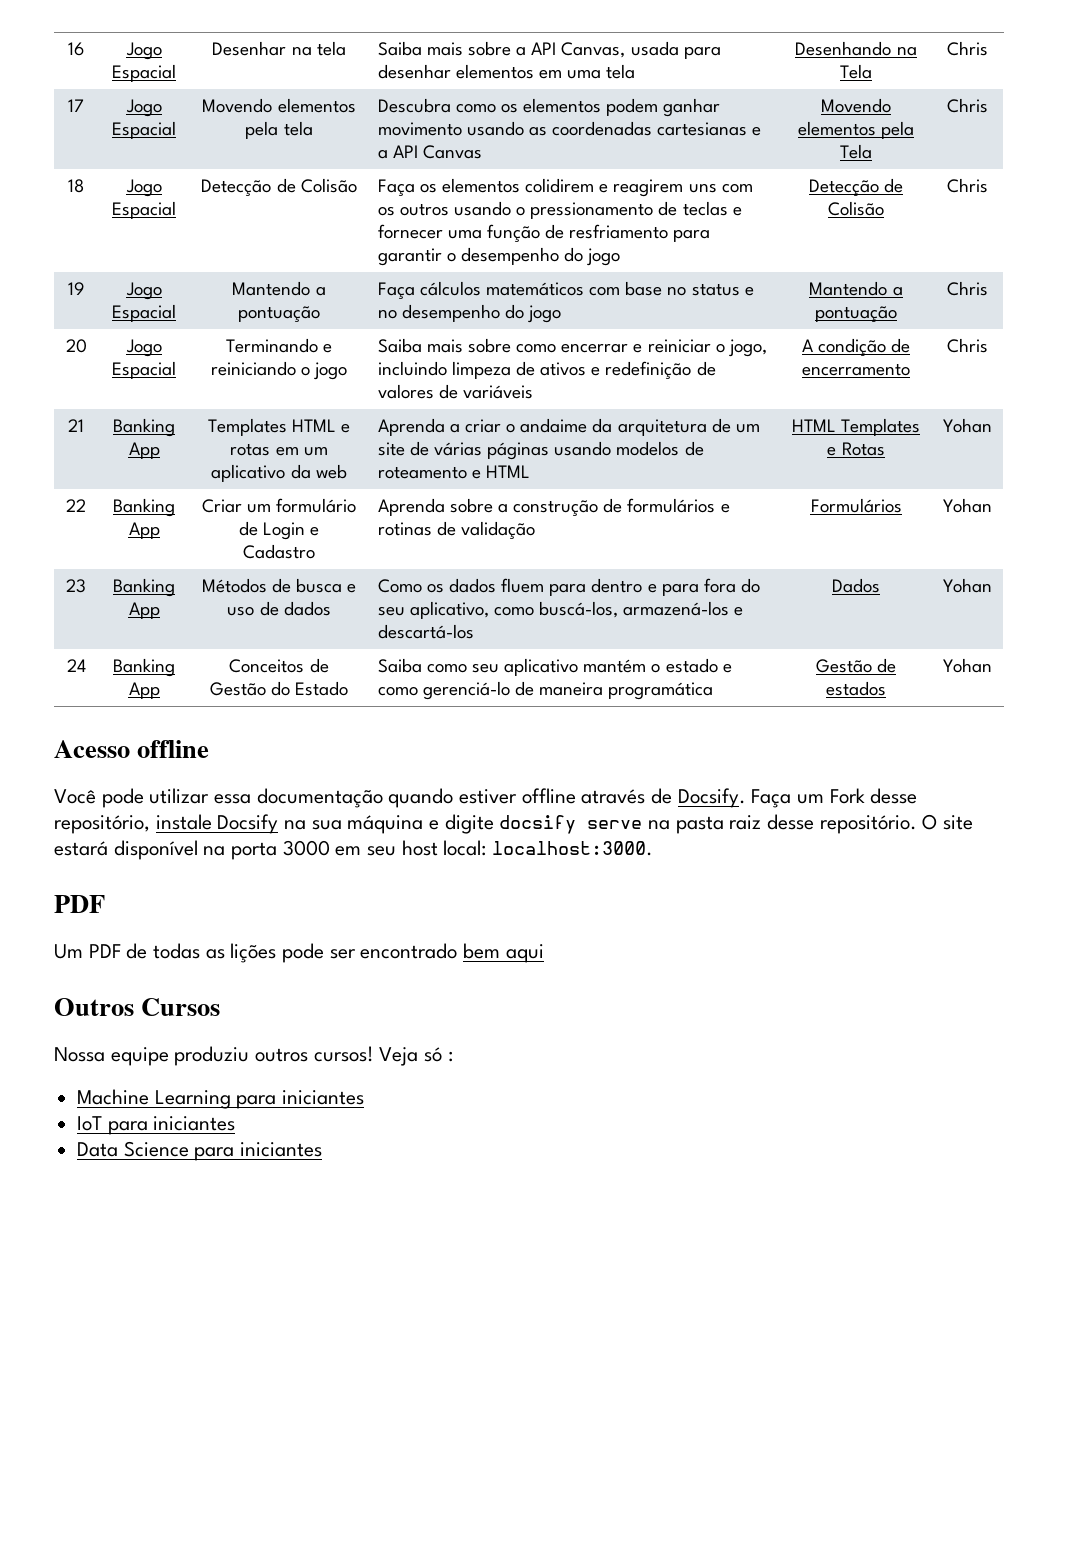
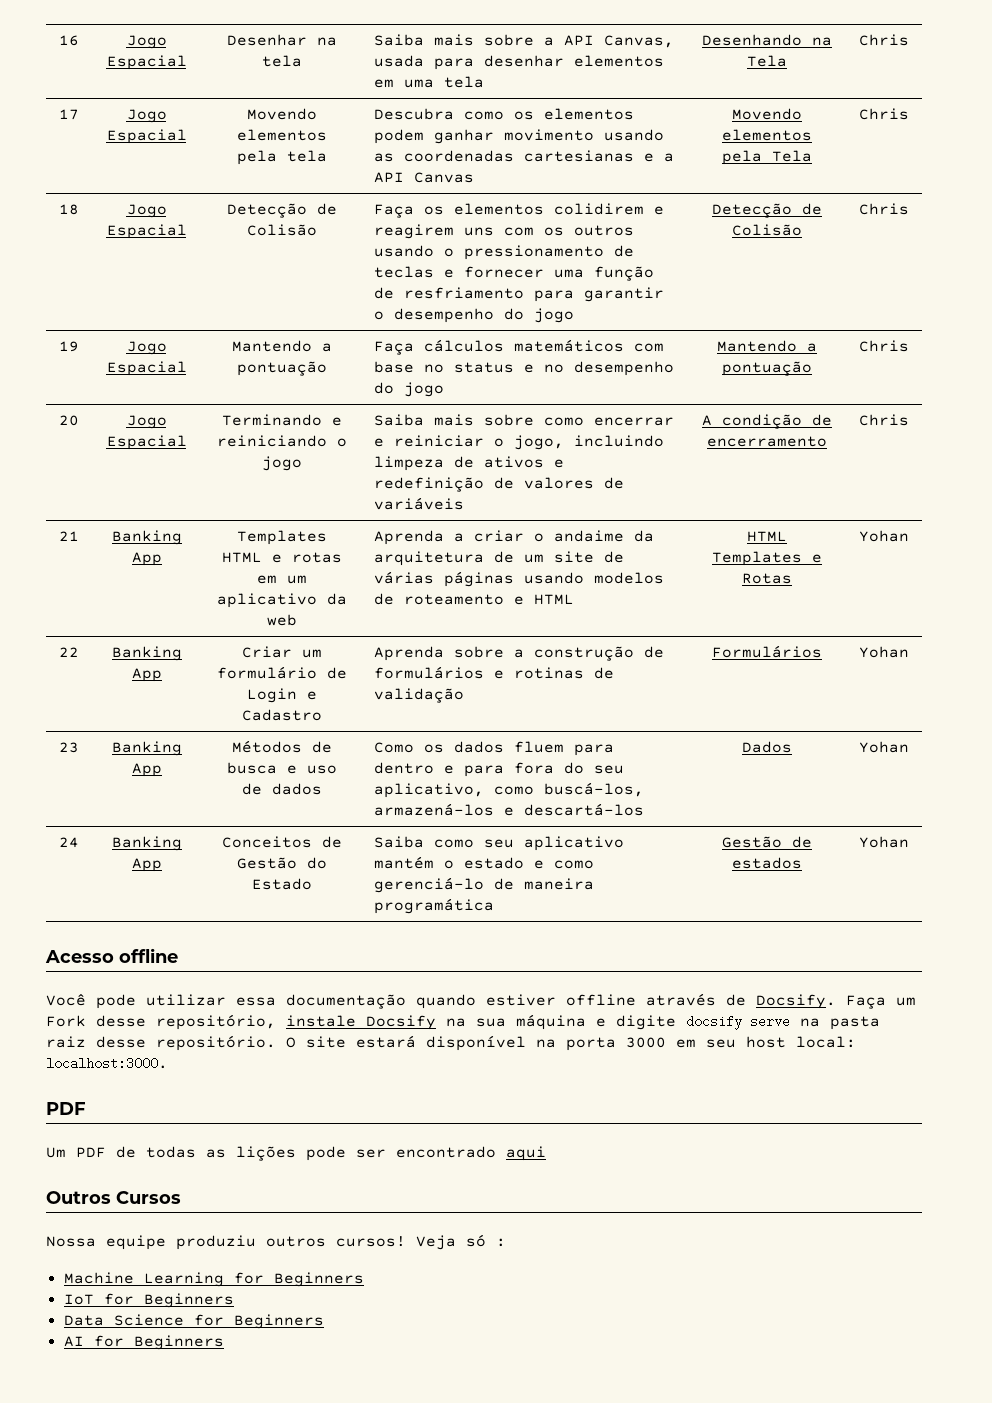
- Um PDF de todas as lições pode ser encontrado bem aqui
+ Um PDF de todas as lições pode ser encontrado aqui
- Machine Learning para iniciantes
+ Machine Learning for Beginners
- IoT para iniciantes
+ IoT for Beginners
- Data Science para iniciantes
+ Data Science for Beginners
+ AI for Beginners

